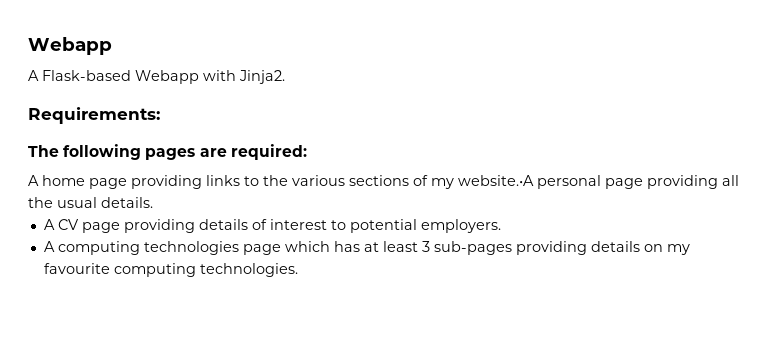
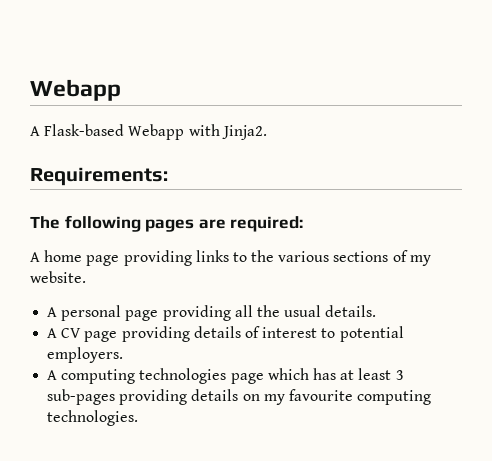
- A home page providing links to the various sections of my website.•A personal page providing all the usual details.
+ A home page providing links to the various sections of my website.
+ A personal page providing all the usual details.

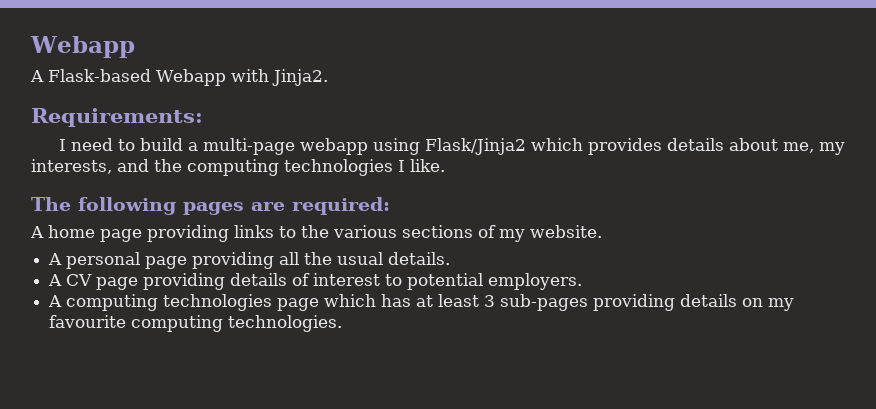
+ I need to build a multi-page webapp using Flask/Jinja2 which provides details about me, my interests, and the computing technologies I like.

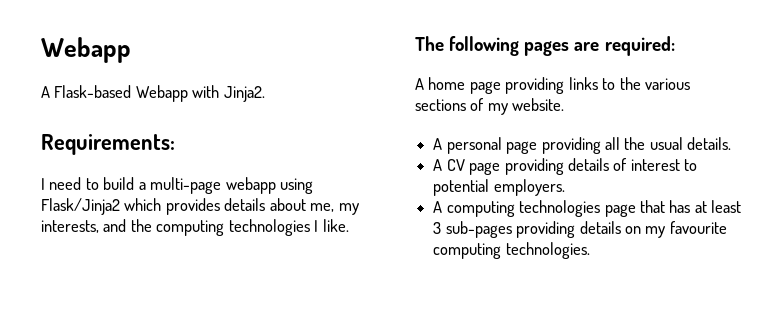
- A computing technologies page which has at least 3 sub-pages providing details on my favourite computing technologies.
+ A computing technologies page that has at least 3 sub-pages providing details on my favourite computing technologies.

